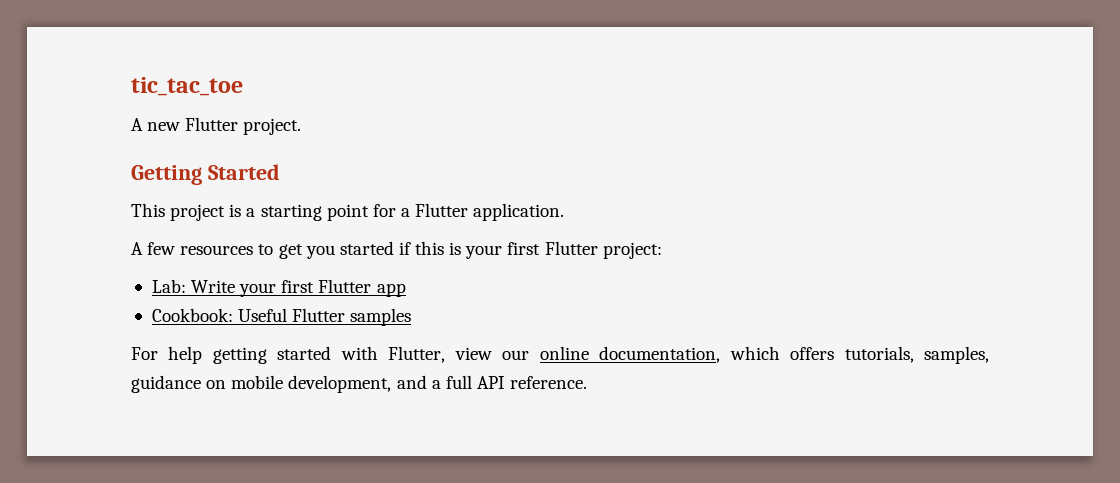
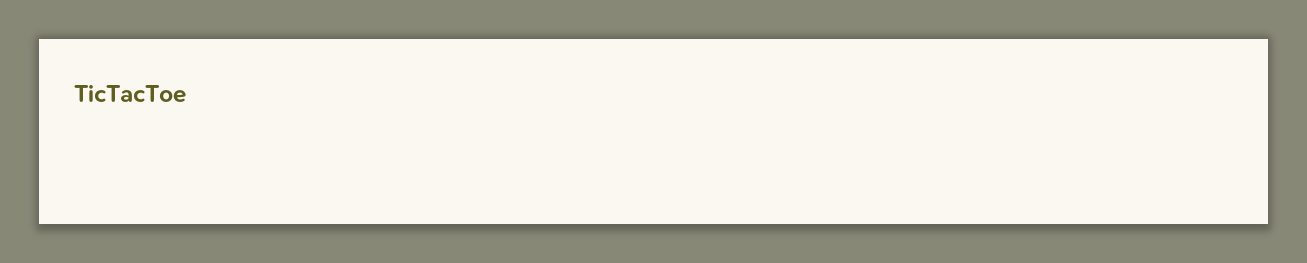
- tic_tac_toe
- A new Flutter project.
- Getting Started
- This project is a starting point for a Flutter application.
- A few resources to get you started if this is your first Flutter project:
- Lab: Write your first Flutter app
- Cookbook: Useful Flutter samples
- For help getting started with Flutter, view our online documentation, which offers tutorials, samples, guidance on mobile development, and a full API reference.
+ TicTacToe

